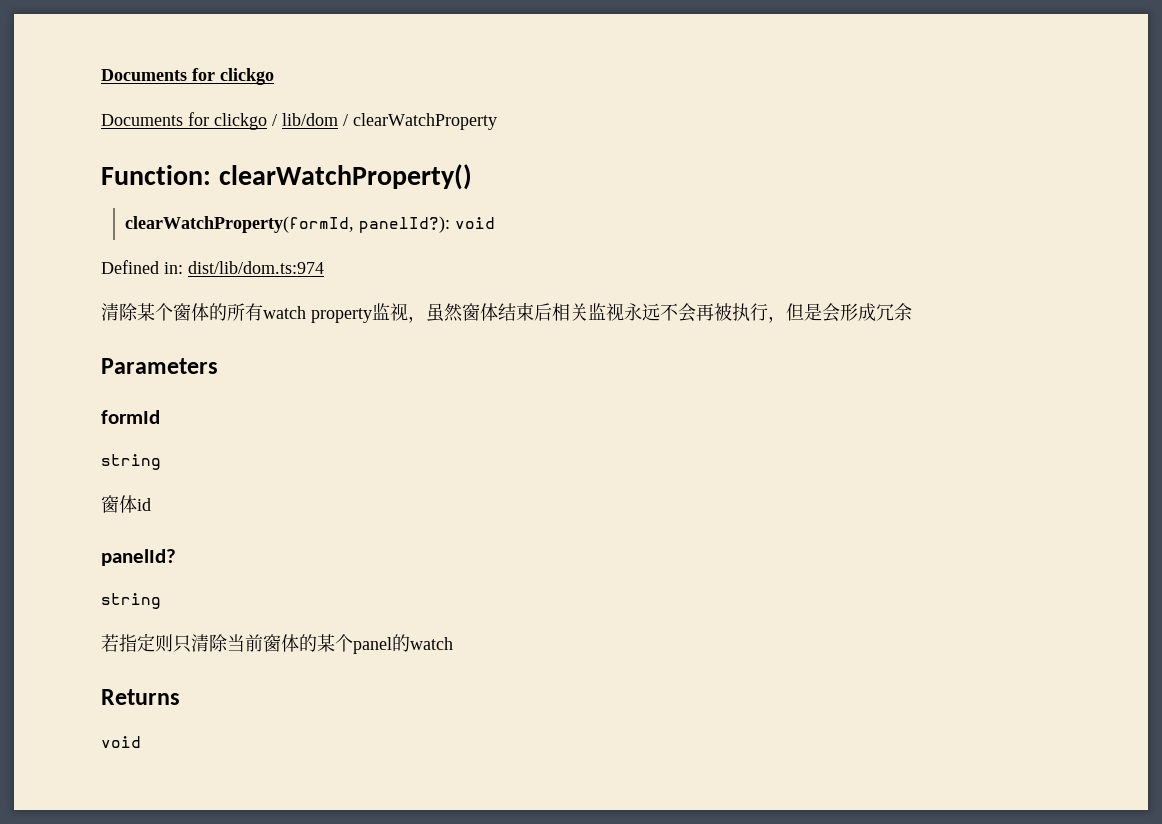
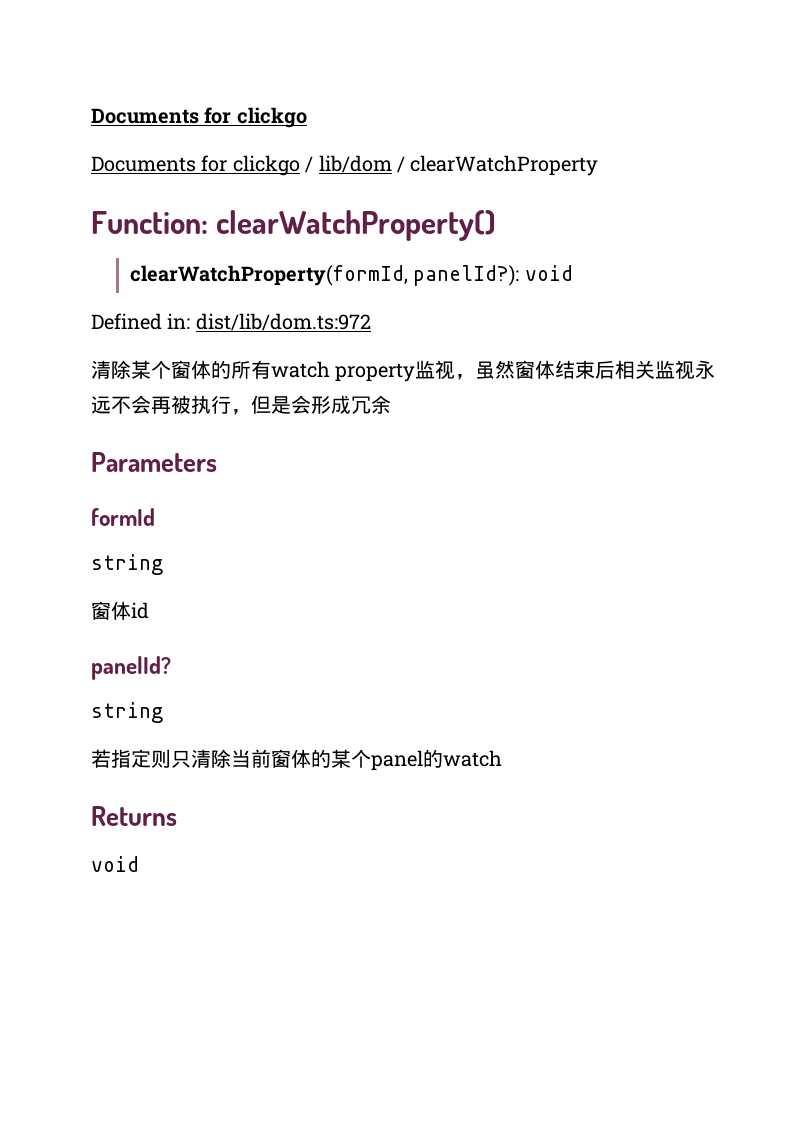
- Defined in: dist/lib/dom.ts:974
+ Defined in: dist/lib/dom.ts:972

